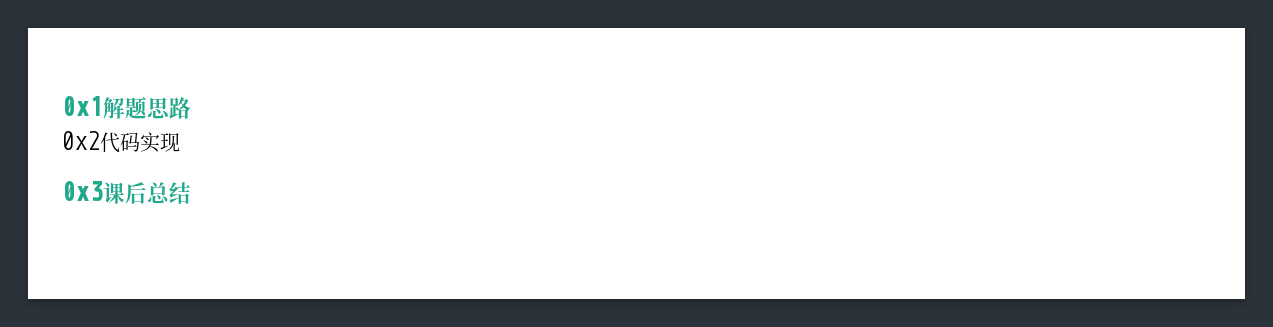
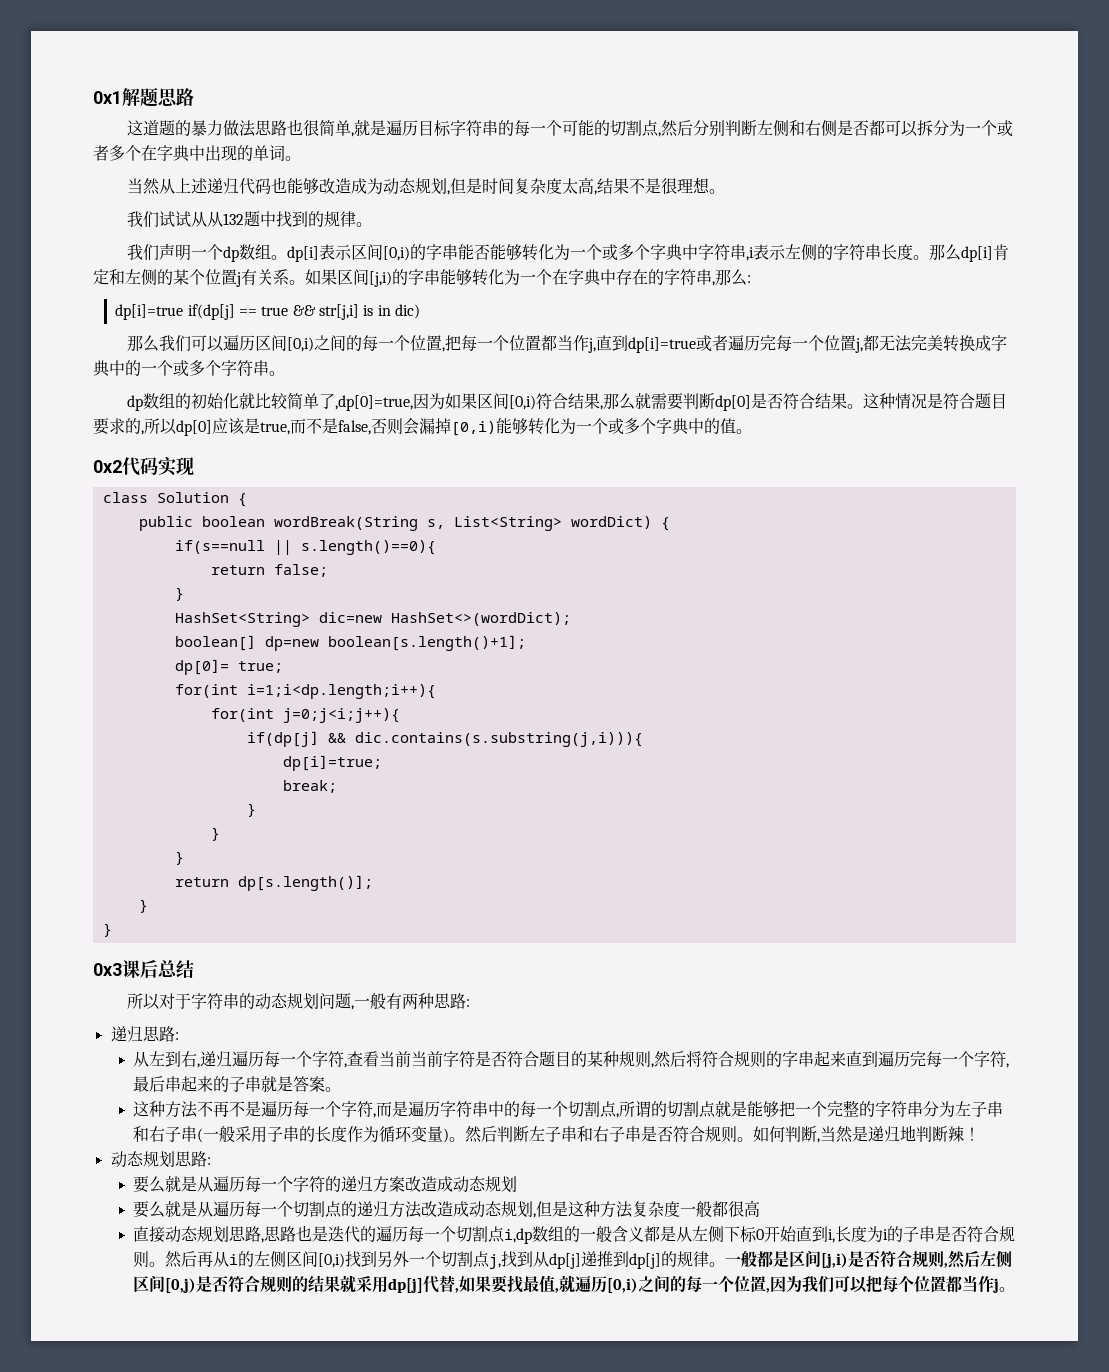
+ 这道题的暴力做法思路也很简单,就是遍历目标字符串的每一个可能的切割点,然后分别判断左侧和右侧是否都可以拆分为一个或者多个在字典中出现的单词。
+ 当然从上述递归代码也能够改造成为动态规划,但是时间复杂度太高,结果不是很理想。
+ 我们试试从从132题中找到的规律。
+ 我们声明一个dp数组。dp[i]表示区间[0,i)的字串能否能够转化为一个或多个字典中字符串,i表示左侧的字符串长度。那么dp[i]肯定和左侧的某个位置j有关系。如果区间[j,i)的字串能够转化为一个在字典中存在的字符串,那么:
+ dp[i]=true if(dp[j] == true && str[j,i] is in dic)
+ 那么我们可以遍历区间[0,i)之间的每一个位置,把每一个位置都当作j,直到dp[i]=true或者遍历完每一个位置j,都无法完美转换成字典中的一个或多个字符串。
+ dp数组的初始化就比较简单了,dp[0]=true,因为如果区间[0,i)符合结果,那么就需要判断dp[0]是否符合结果。这种情况是符合题目要求的,所以dp[0]应该是true,而不是false,否则会漏掉[0,i)能够转化为一个或多个字典中的值。
  0x2代码实现
+ class Solution {
+ public boolean wordBreak(String s, List<String> wordDict) {
+ if(s==null || s.length()==0){
+ return false;
+ }
+ HashSet<String> dic=new HashSet<>(wordDict);
+ boolean[] dp=new boolean[s.length()+1];
+ dp[0]= true;
+ for(int i=1;i<dp.length;i++){
+ for(int j=0;j<i;j++){
+ if(dp[j] && dic.contains(s.substring(j,i))){
+ dp[i]=true;
+ break;
+ }
+ }
+ }
+ return dp[s.length()];
+ }
+ }
  0x3课后总结
+ 所以对于字符串的动态规划问题,一般有两种思路:
+ 递归思路:
+ 从左到右,递归遍历每一个字符,查看当前当前字符是否符合题目的某种规则,然后将符合规则的字串起来直到遍历完每一个字符,最后串起来的子串就是答案。
+ 这种方法不再不是遍历每一个字符,而是遍历字符串中的每一个切割点,所谓的切割点就是能够把一个完整的字符串分为左子串和右子串(一般采用子串的长度作为循环变量)。然后判断左子串和右子串是否符合规则。如何判断,当然是递归地判断辣！
+ 动态规划思路:
+ 要么就是从遍历每一个字符的递归方案改造成动态规划
+ 要么就是从遍历每一个切割点的递归方法改造成动态规划,但是这种方法复杂度一般都很高
+ 直接动态规划思路,思路也是迭代的遍历每一个切割点i,dp数组的一般含义都是从左侧下标0开始直到i,长度为i的子串是否符合规则。然后再从i的左侧区间[0,i)找到另外一个切割点j,找到从dp[j]递推到dp[j]的规律。一般都是区间[j,i)是否符合规则,然后左侧区间[0,j)是否符合规则的结果就采用dp[j]代替,如果要找最值,就遍历[0,i)之间的每一个位置,因为我们可以把每个位置都当作j。

